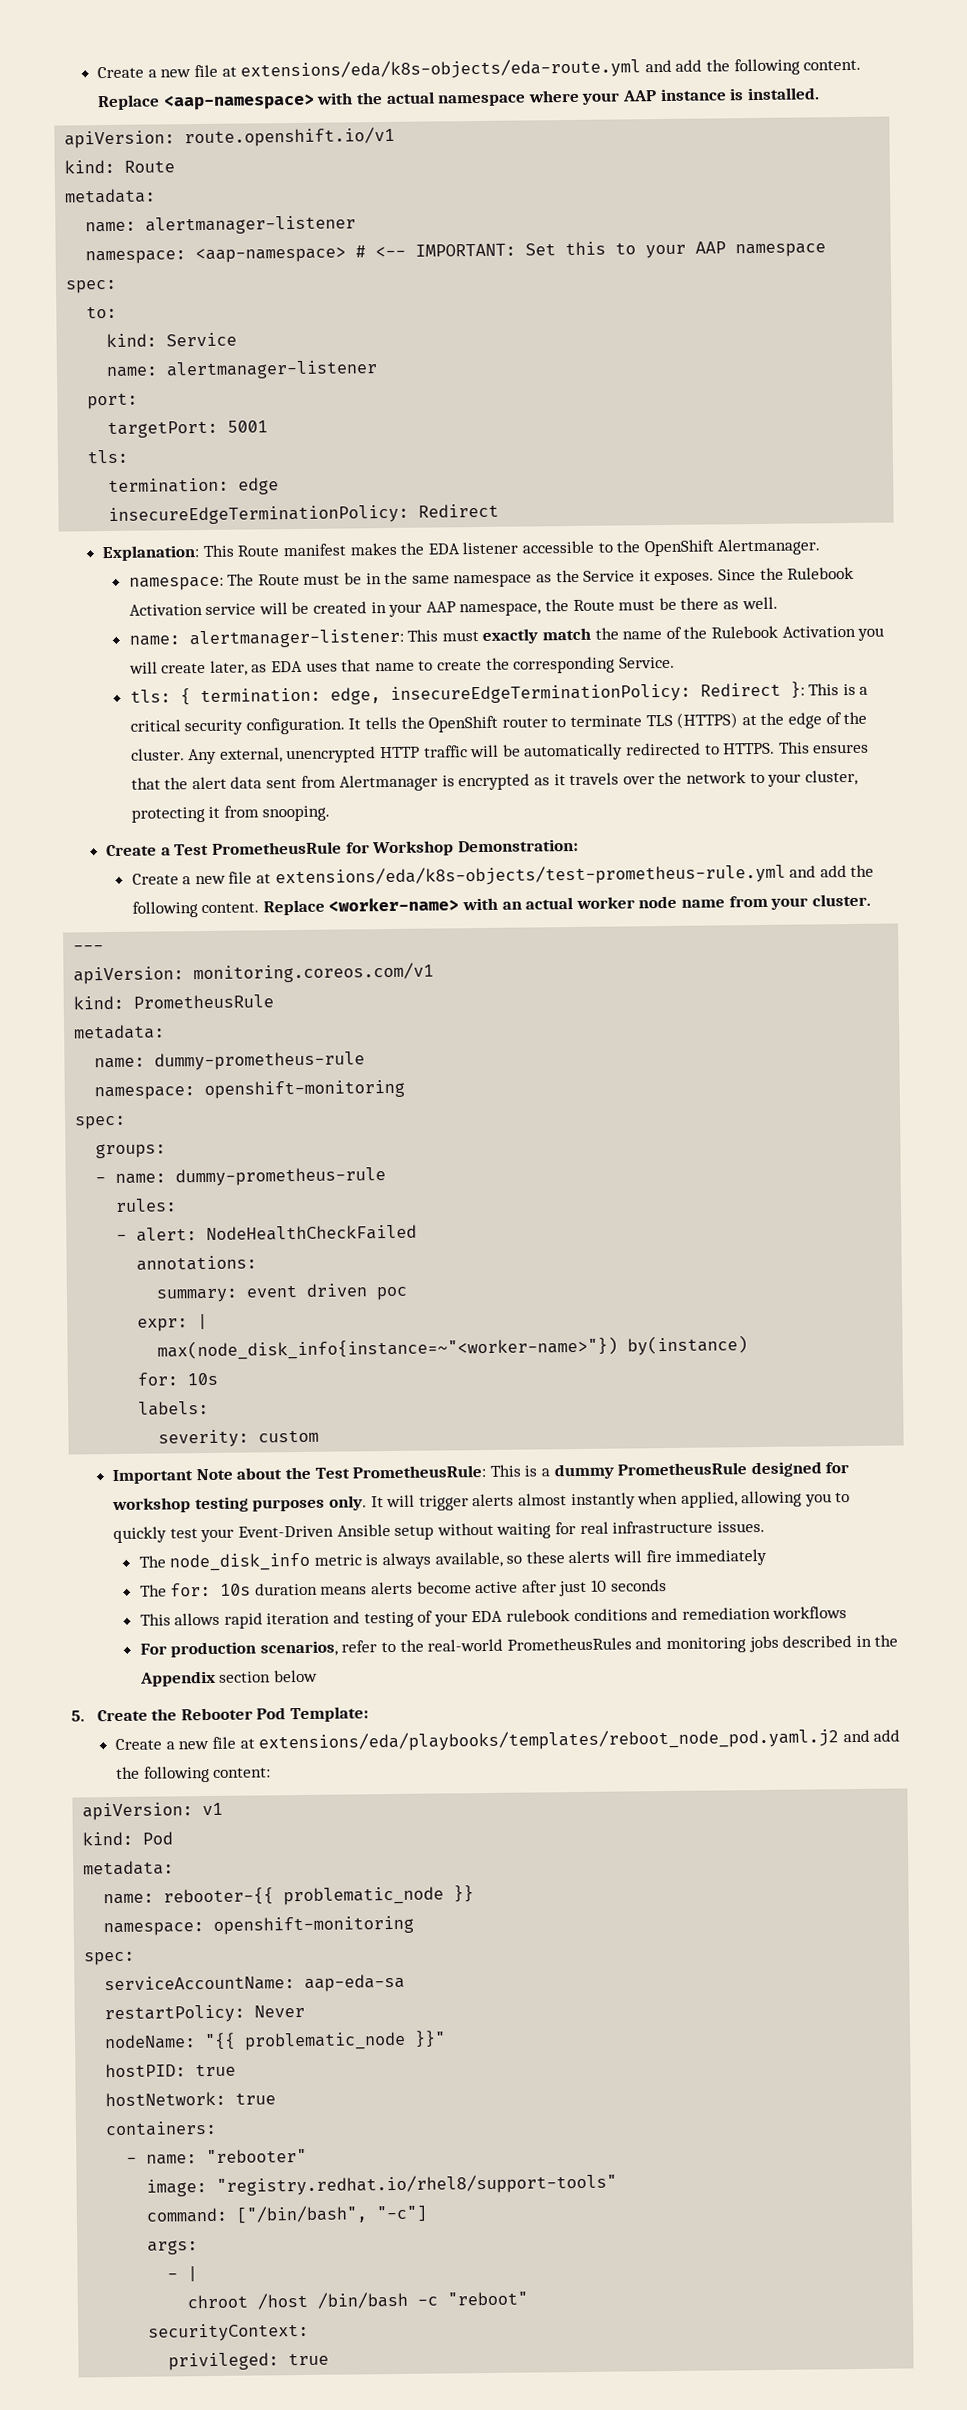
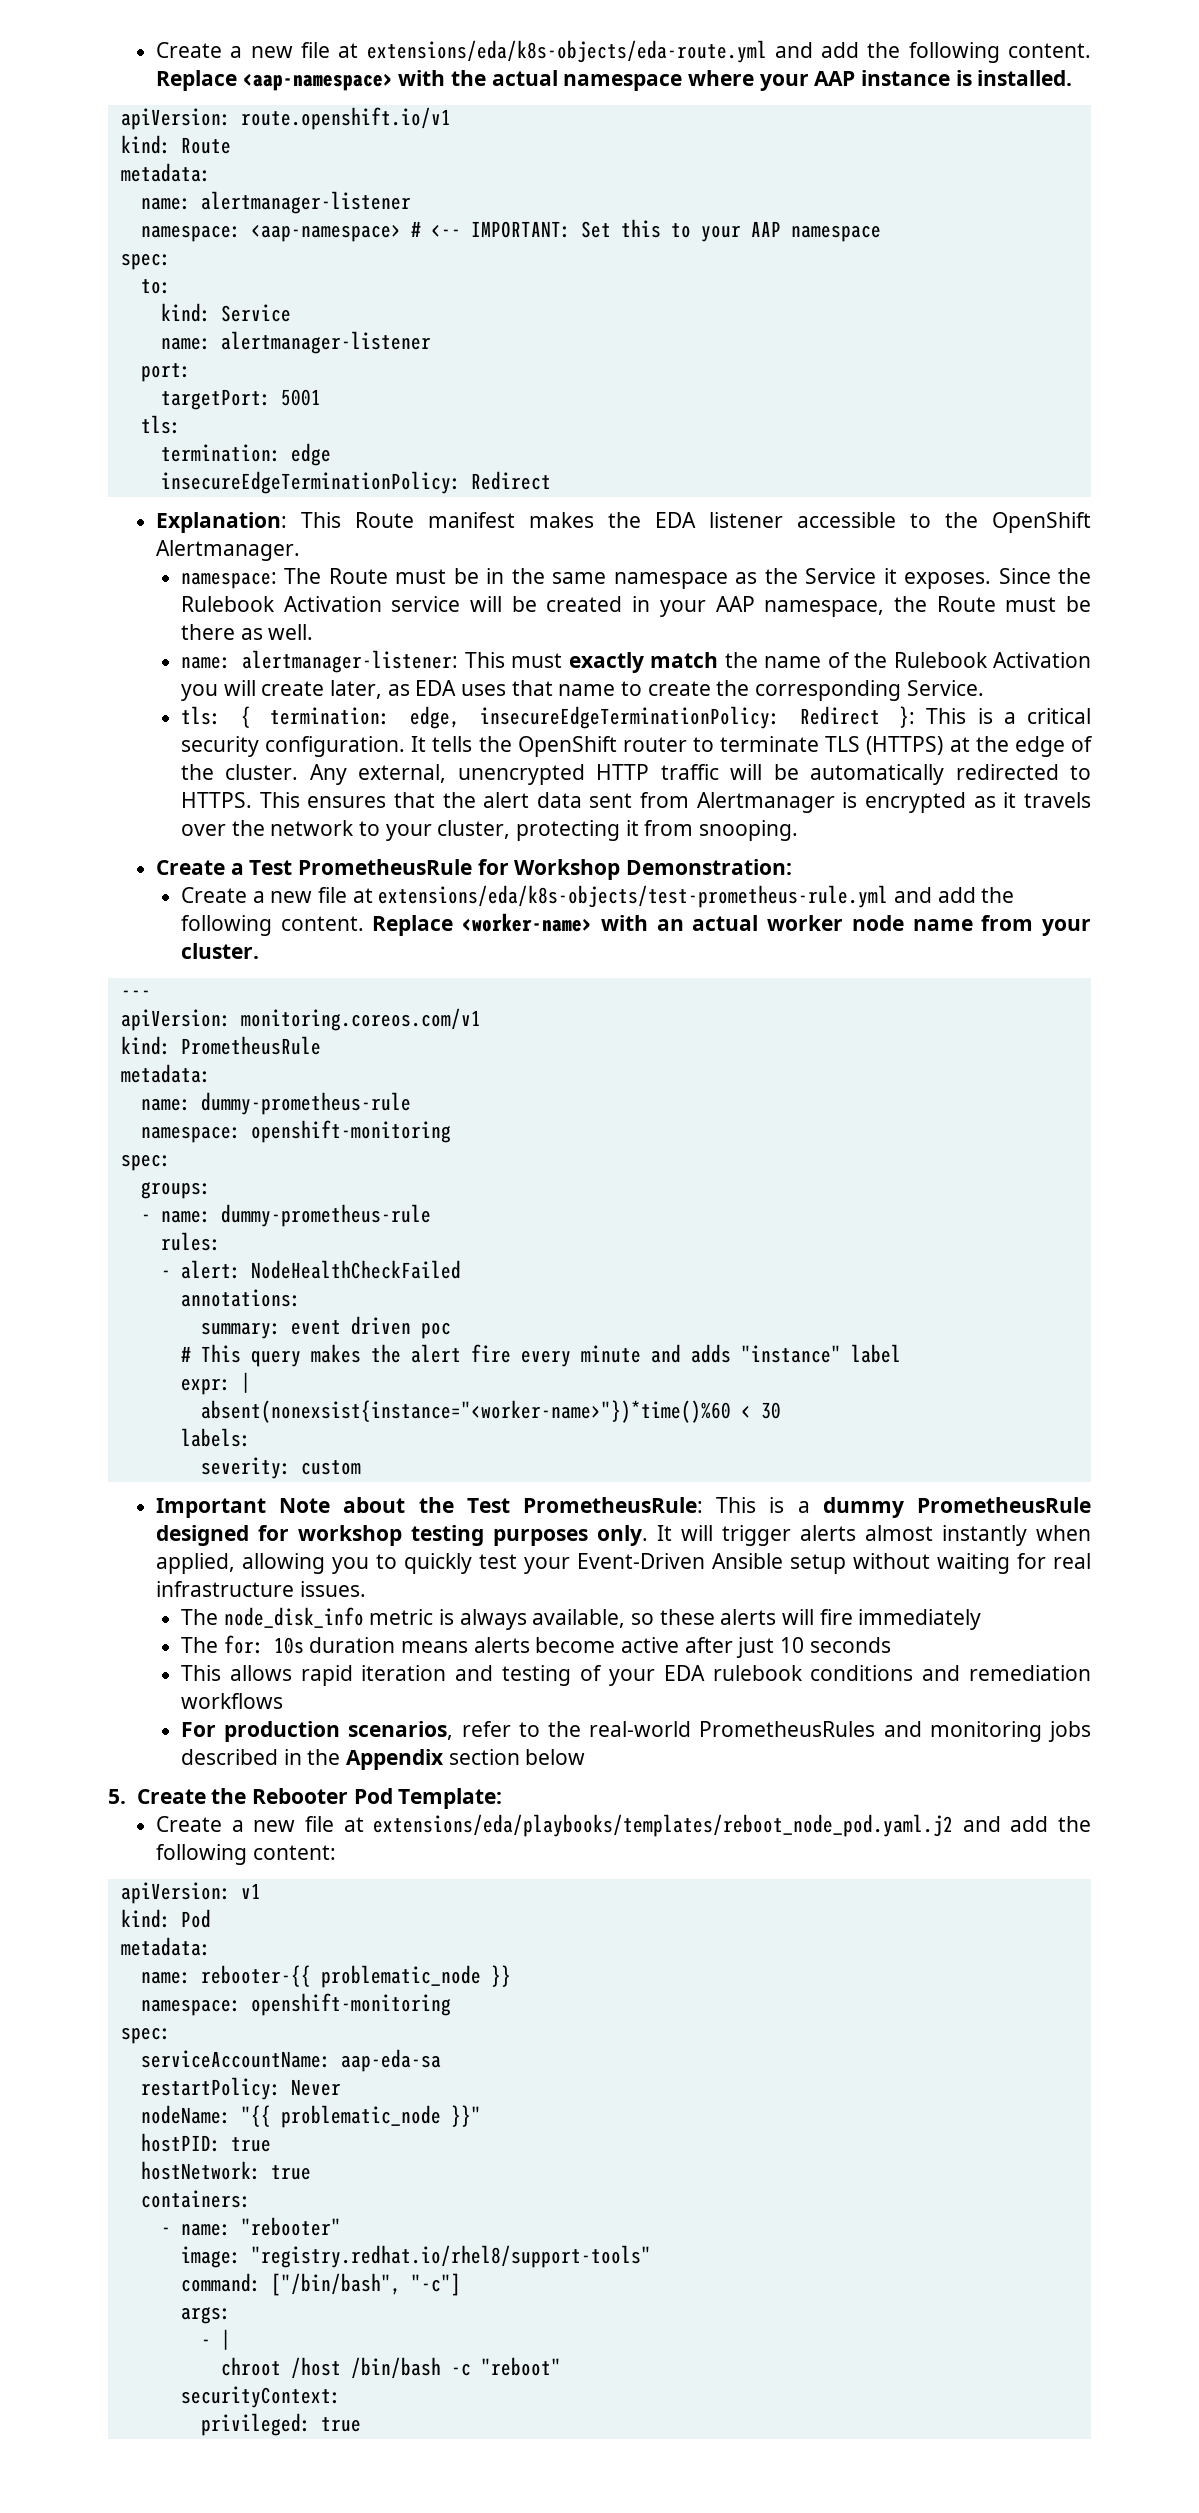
+ # This query makes the alert fire every minute and adds "instance" label
  expr: |
- max(node_disk_info{instance=~"<worker-name>"}) by(instance)
- for: 10s
+ absent(nonexsist{instance="<worker-name>"})*time()%60 < 30

